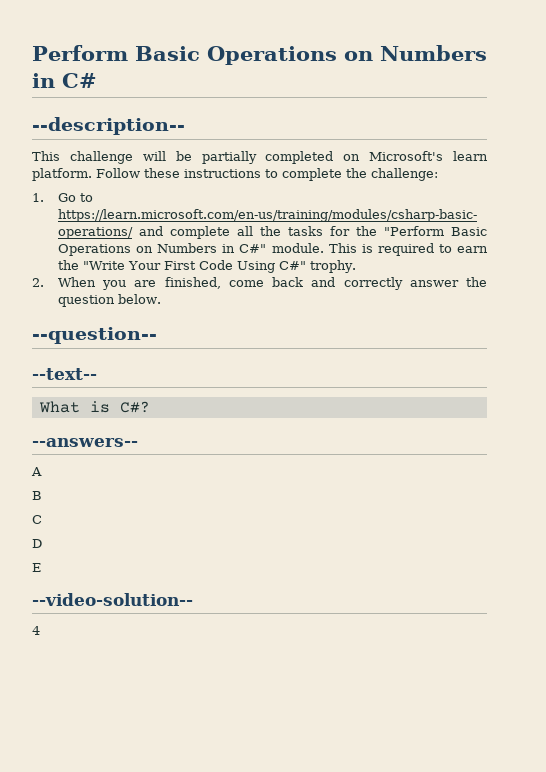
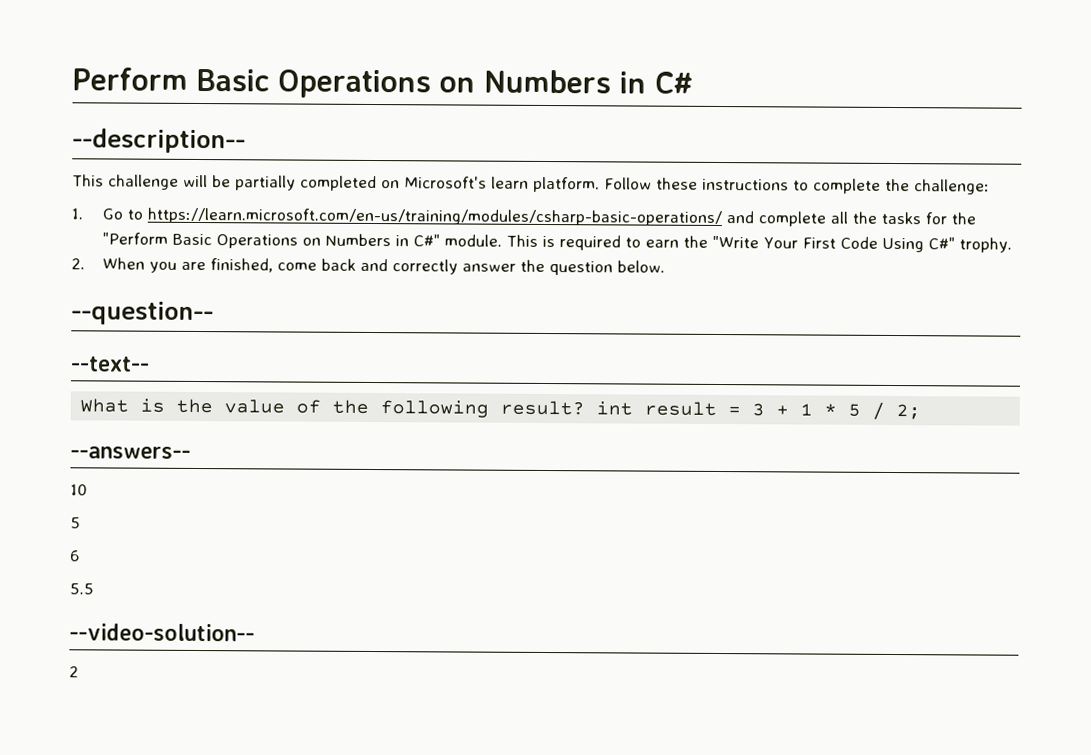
- What is C#?
+ What is the value of the following result? int result = 3 + 1 * 5 / 2;
  --answers--
- A
- B
- C
- D
- E
+ 10
+ 5
+ 6
+ 5.5
- 4
+ 2

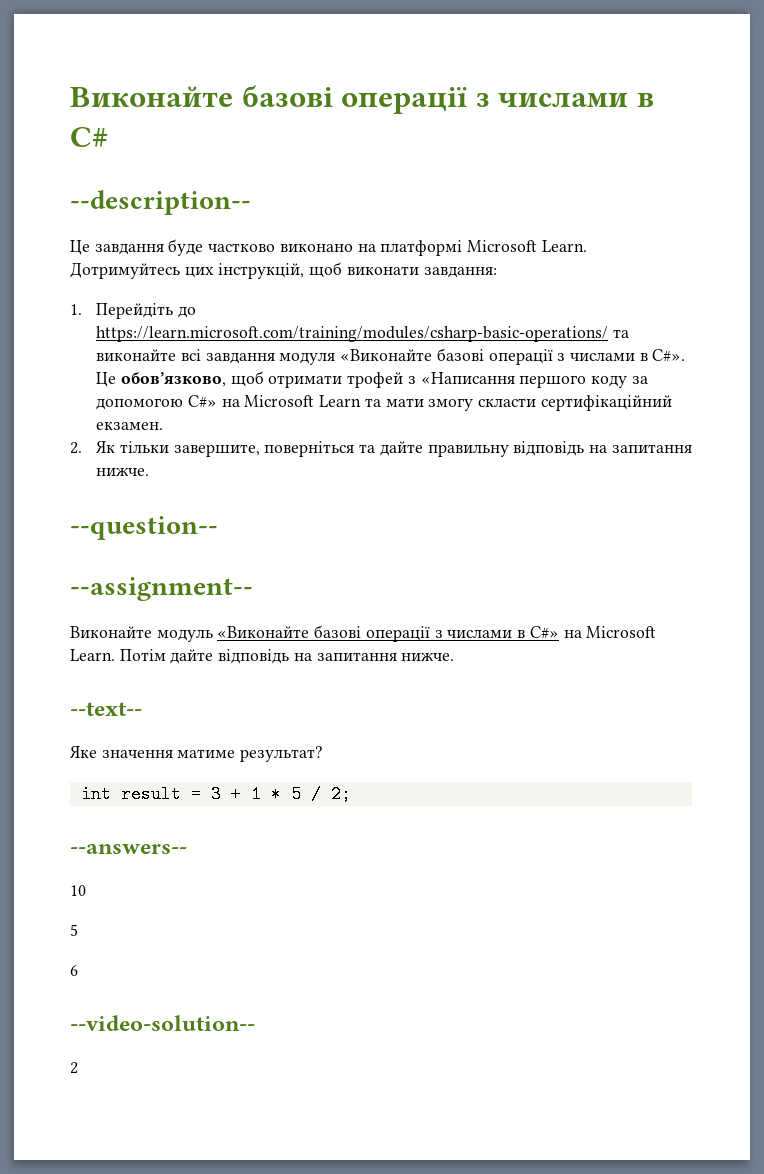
- Perform Basic Operations on Numbers in C#
+ Виконайте базові операції з числами в C#
  --description--
- This challenge will be partially completed on Microsoft's learn platform. Follow these instructions to complete the challenge:
- 1. Go to https://learn.microsoft.com/en-us/training/modules/csharp-basic-operations/ and complete all the tasks for the "Perform Basic Operations on Numbers in C#" module. This is required to earn the "Write Your First Code Using C#" trophy.
- 2. When you are finished, come back and correctly answer the question below.
+ Це завдання буде частково виконано на платформі Microsoft Learn. Дотримуйтесь цих інструкцій, щоб виконати завдання:
+ 1. Перейдіть до https://learn.microsoft.com/training/modules/csharp-basic-operations/ та виконайте всі завдання модуля «Виконайте базові операції з числами в C#». Це обов’язково, щоб отримати трофей з «Написання першого коду за допомогою C#» на Microsoft Learn та мати змогу скласти сертифікаційний екзамен.
+ 2. Як тільки завершите, поверніться та дайте правильну відповідь на запитання нижче.
  --question--
+ --assignment--
+ Виконайте модуль «Виконайте базові операції з числами в C#» на Microsoft Learn. Потім дайте відповідь на запитання нижче.
  --text--
- What is the value of the following result? int result = 3 + 1 * 5 / 2;
+ Яке значення матиме результат?
+ int result = 3 + 1 * 5 / 2;
- 5.5

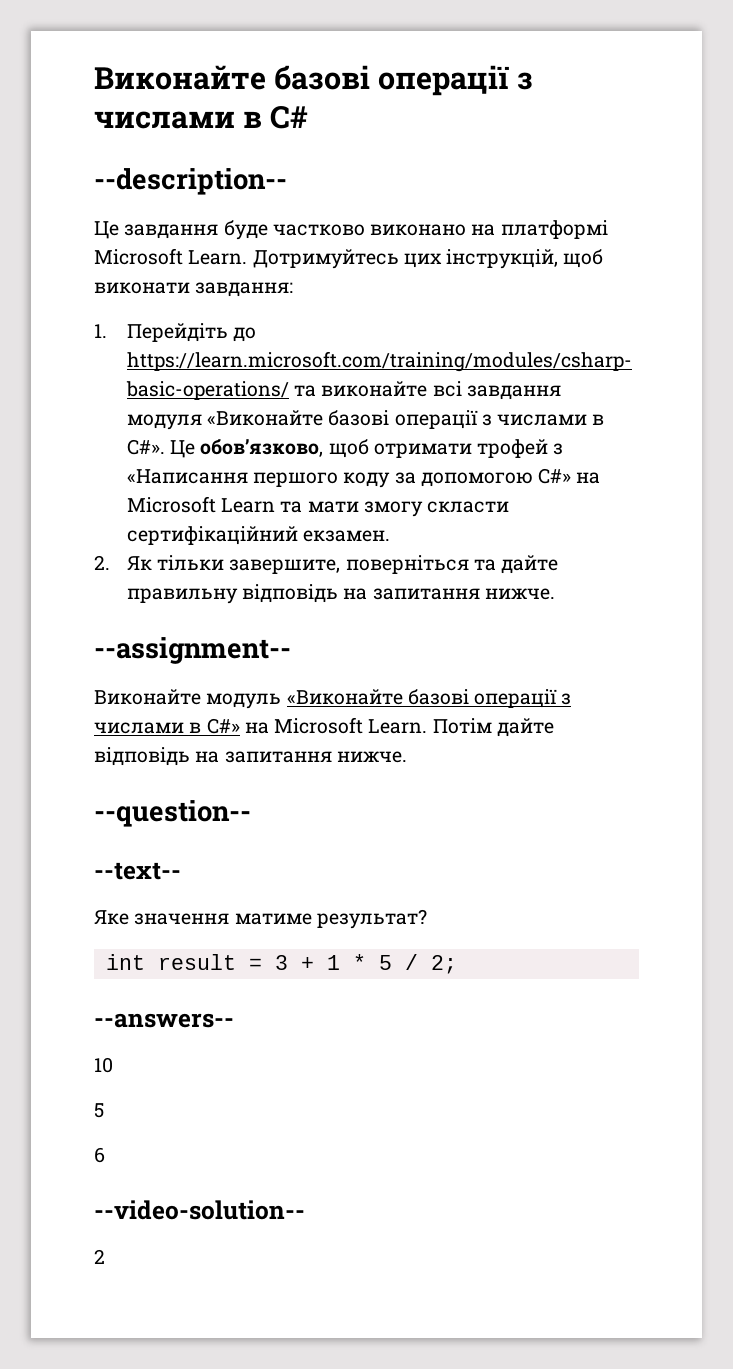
- --question--
+ --question--

